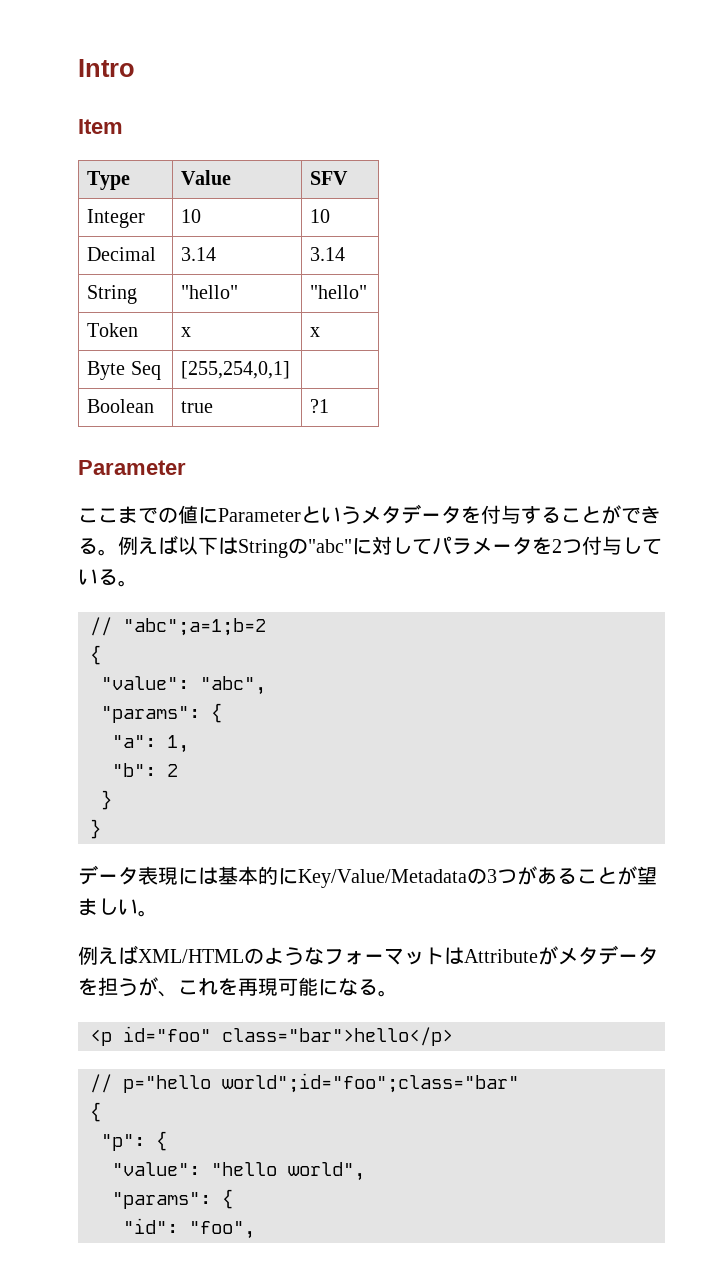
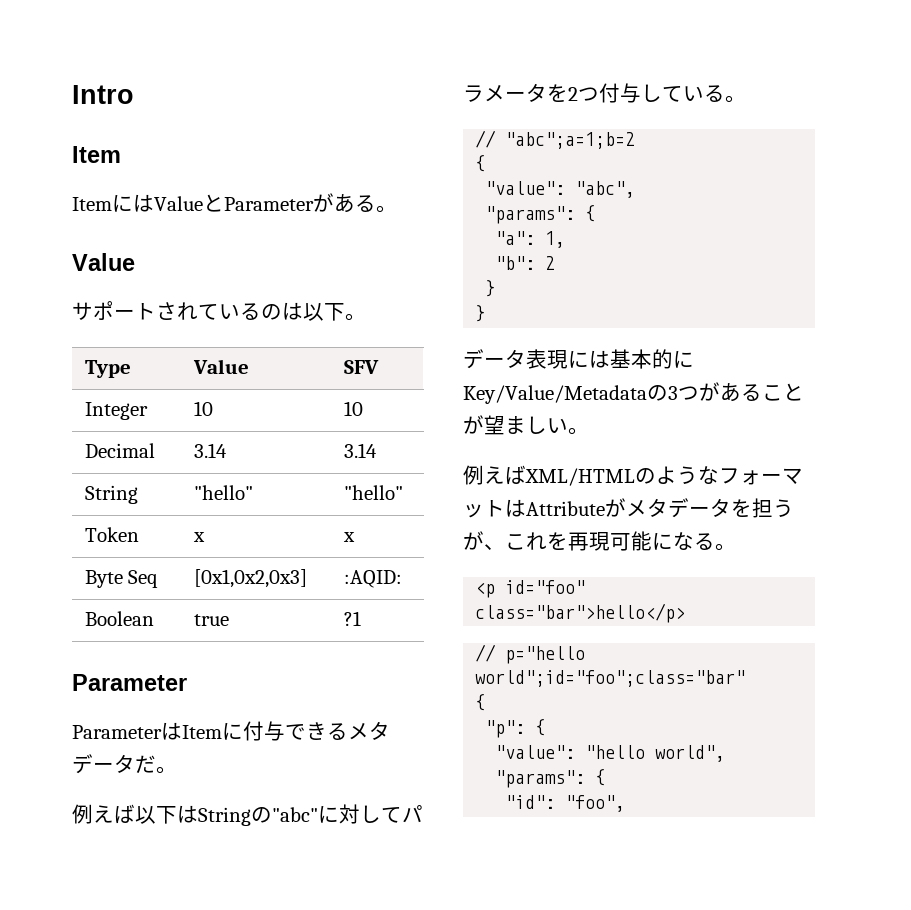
+ ItemにはValueとParameterがある。
+ Value
+ サポートされているのは以下。
- Byte Seq | [255,254,0,1] |
+ Byte Seq | [0x1,0x2,0x3] | :AQID:
- ここまでの値にParameterというメタデータを付与することができる。例えば以下はStringの"abc"に対してパラメータを2つ付与している。
+ ParameterはItemに付与できるメタデータだ。
+ 例えば以下はStringの"abc"に対してパラメータを2つ付与している。

